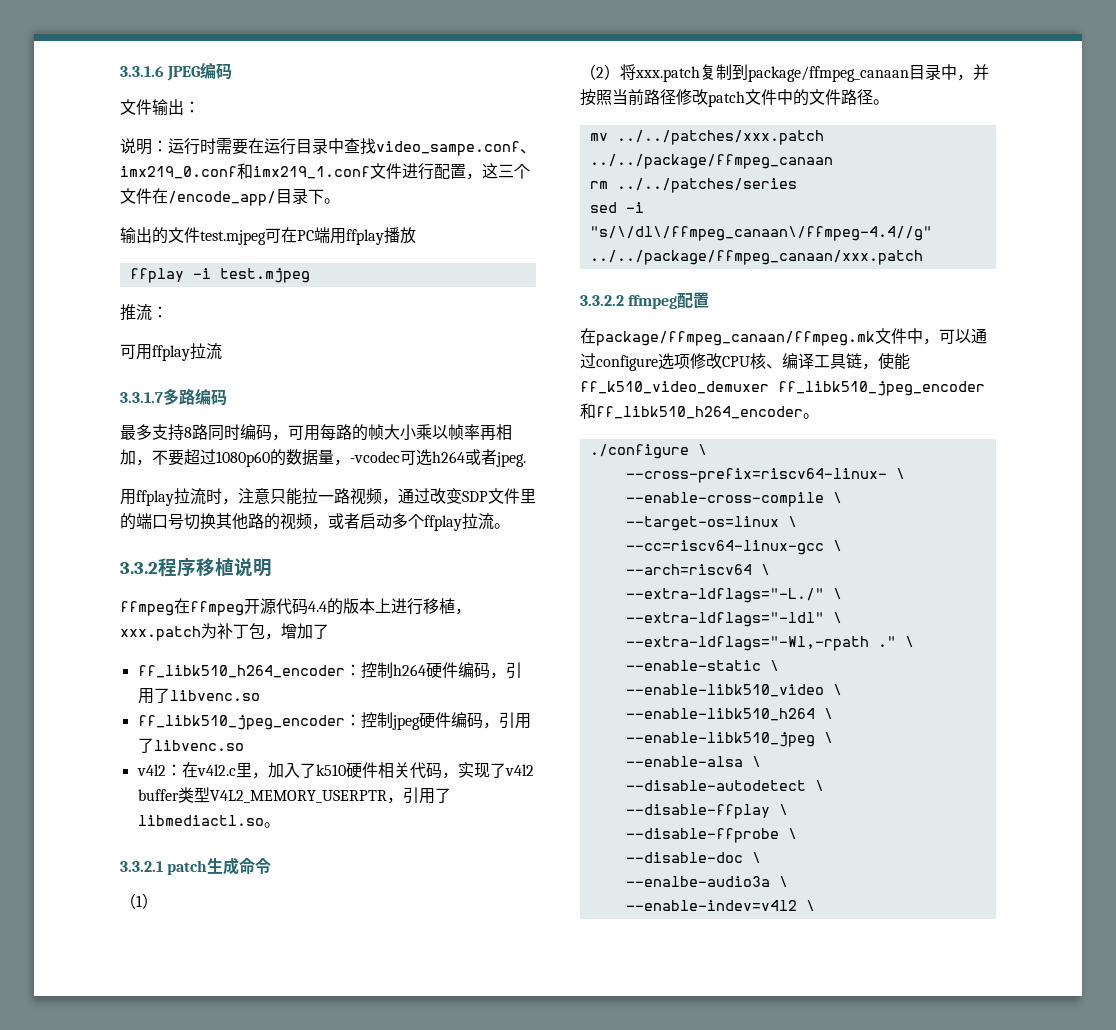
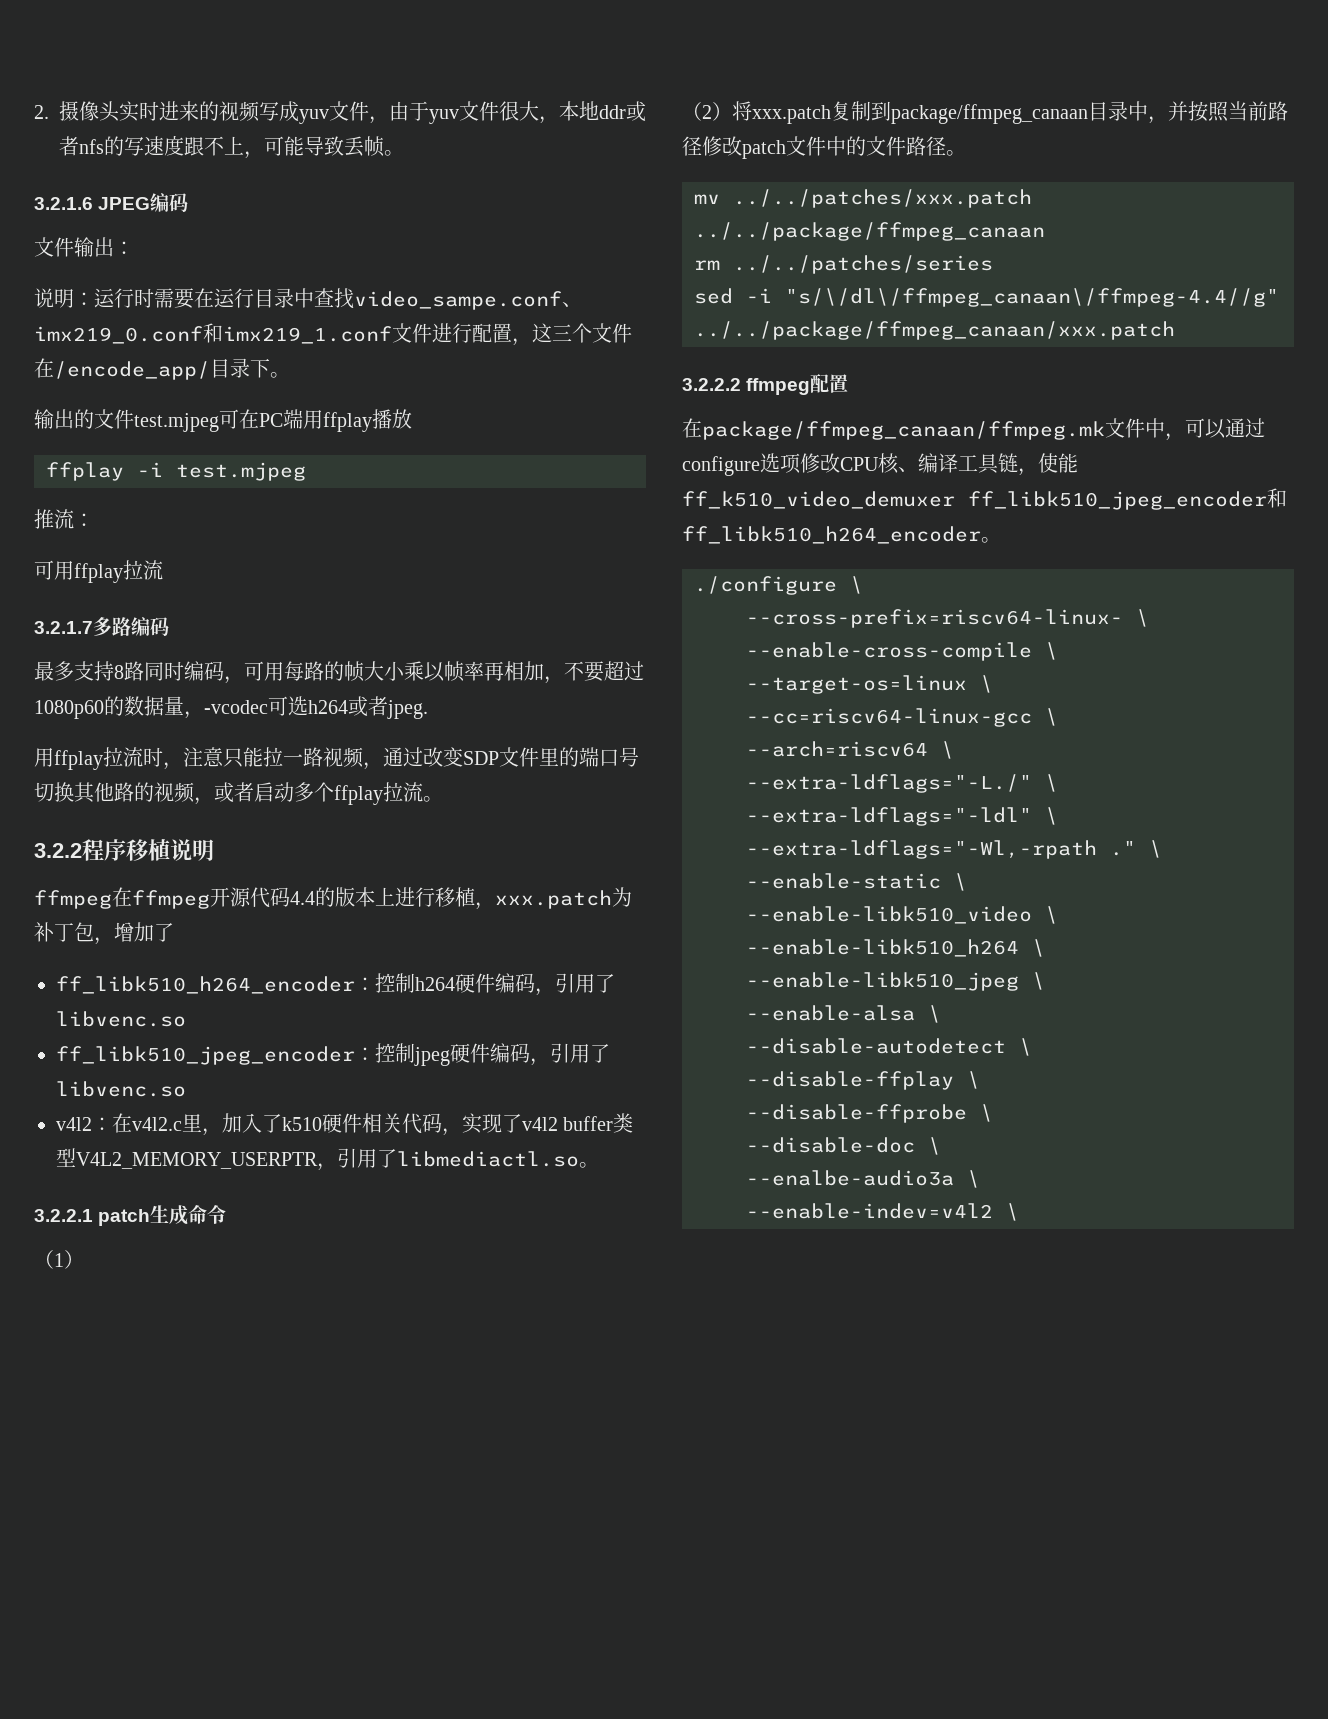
- 3.3.1.6 JPEG编码
+ 2.摄像头实时进来的视频写成yuv文件，由于yuv文件很大，本地ddr或者nfs的写速度跟不上，可能导致丢帧。
+ 3.2.1.6 JPEG编码
- 3.3.1.7多路编码
+ 3.2.1.7多路编码
- 3.3.2程序移植说明
+ 3.2.2程序移植说明
- 3.3.2.1 patch生成命令
+ 3.2.2.1 patch生成命令
- 3.3.2.2 ffmpeg配置
+ 3.2.2.2 ffmpeg配置

